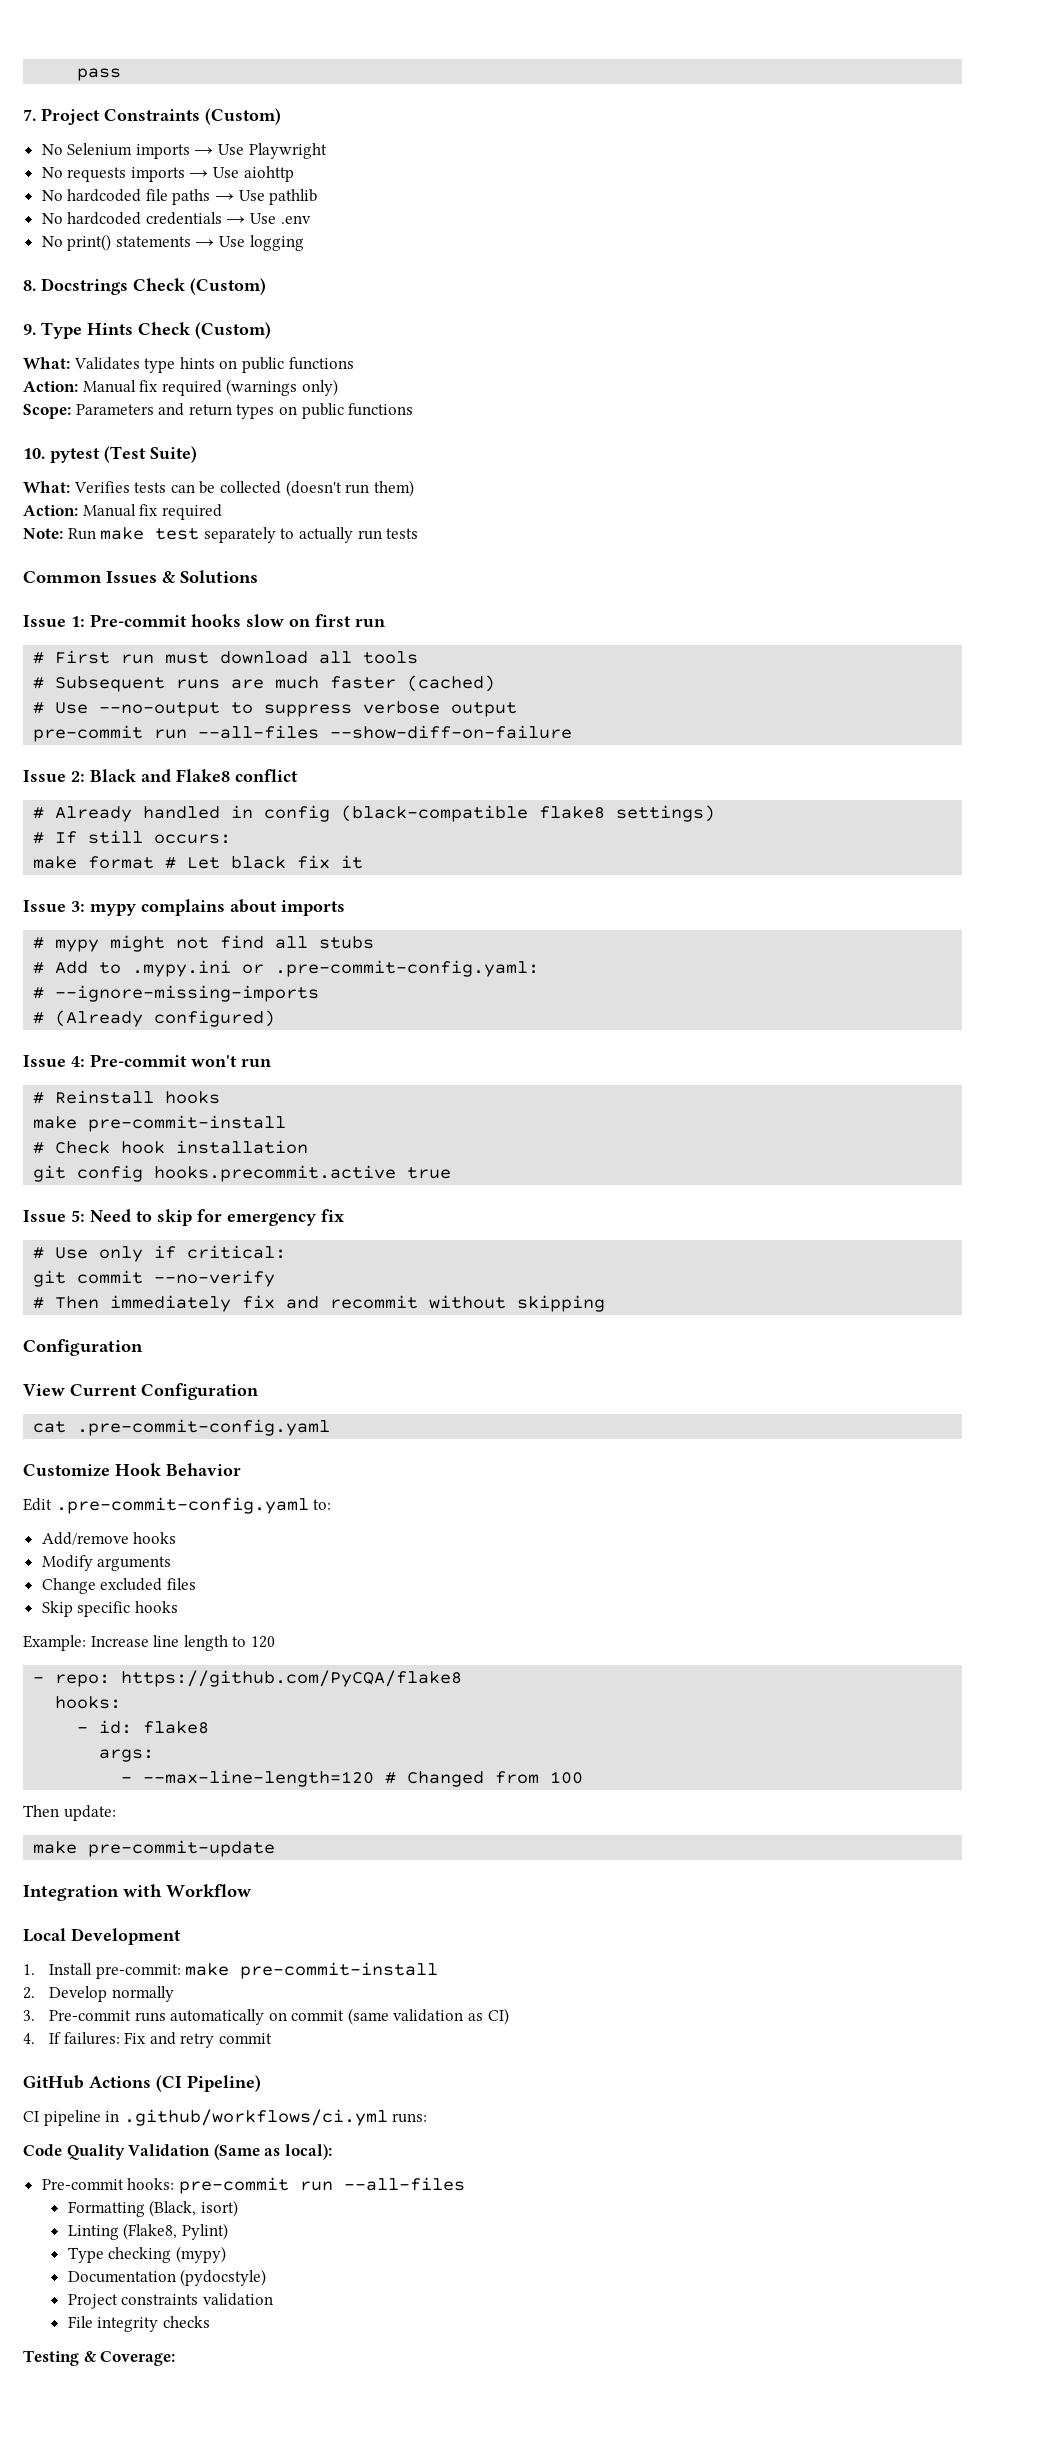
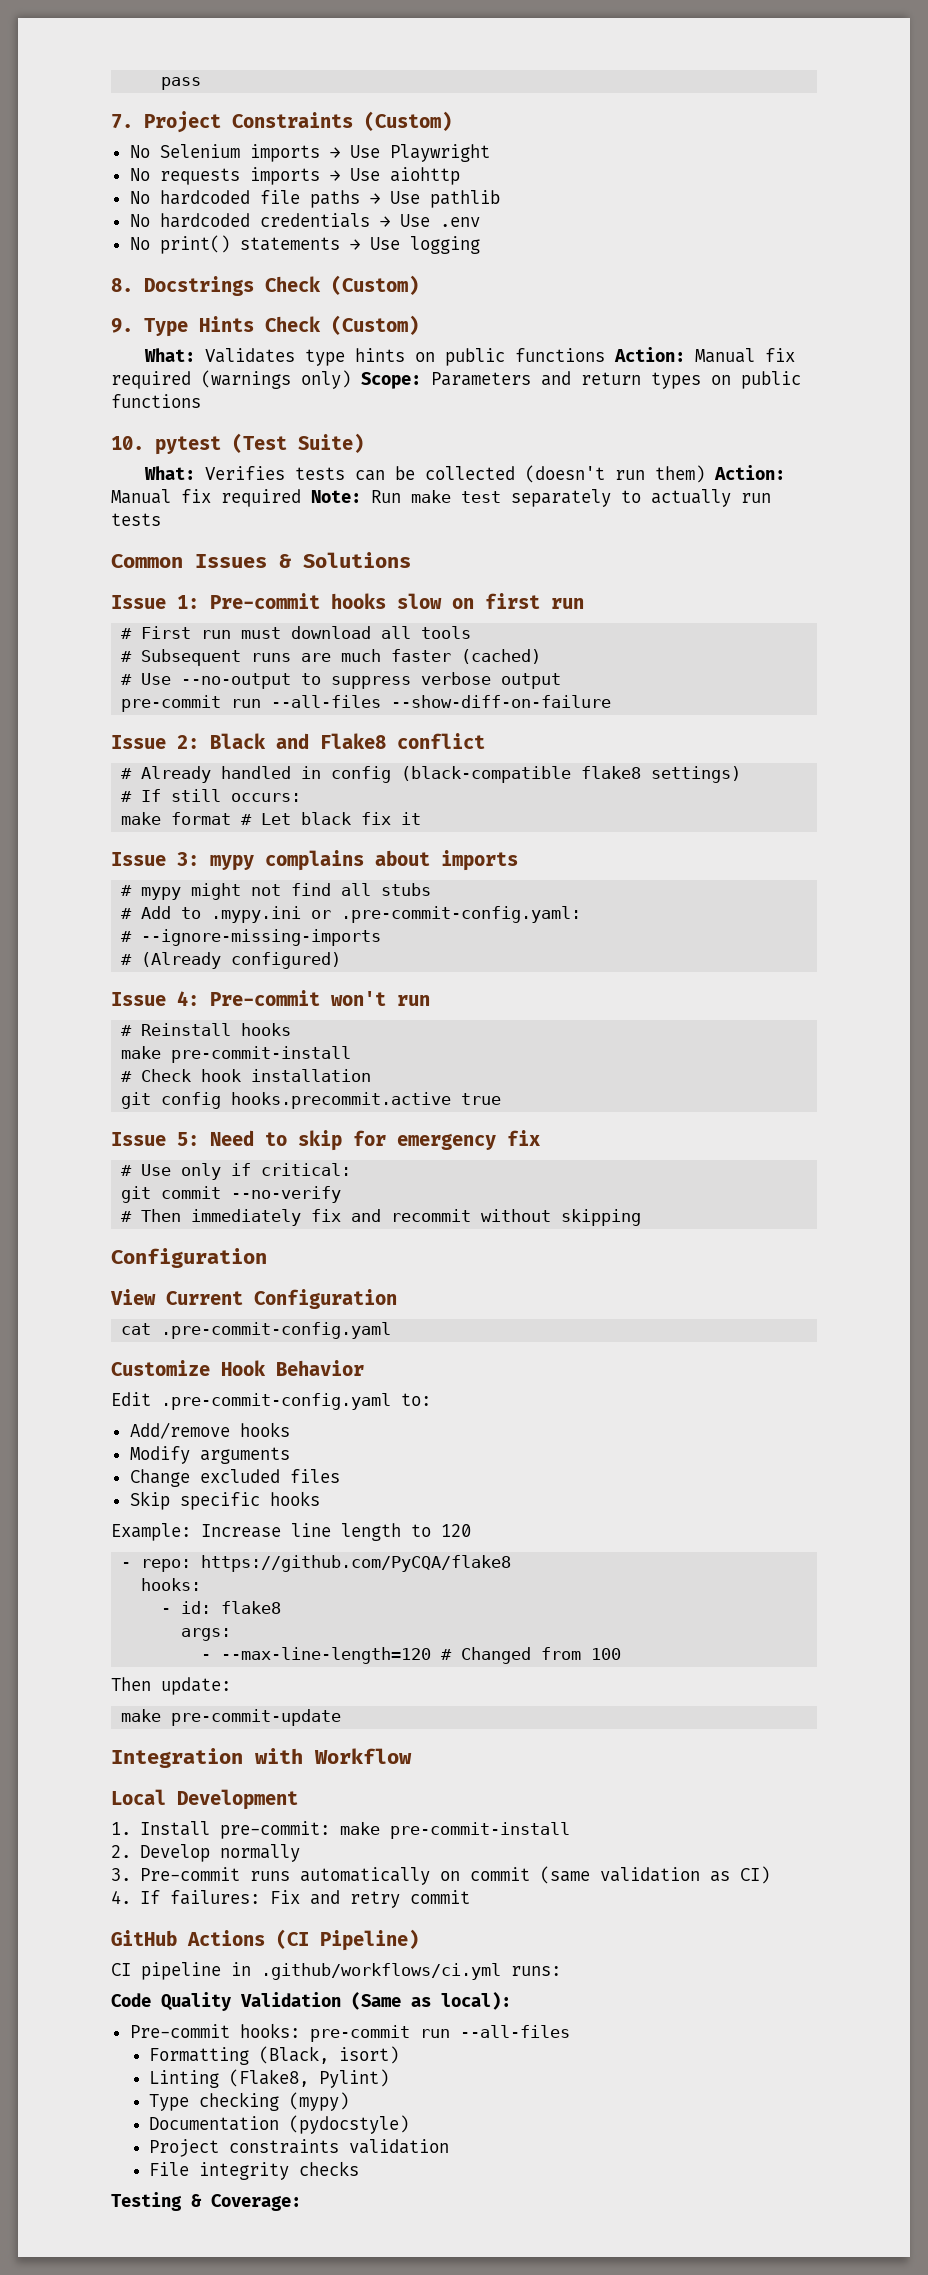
- What: Validates type hints on public functions
- Action: Manual fix required (warnings only)
- Scope: Parameters and return types on public functions
+ What: Validates type hints on public functions Action: Manual fix required (warnings only) Scope: Parameters and return types on public functions
- What: Verifies tests can be collected (doesn't run them)
- Action: Manual fix required
- Note: Run make test separately to actually run tests
+ What: Verifies tests can be collected (doesn't run them) Action: Manual fix required Note: Run make test separately to actually run tests

